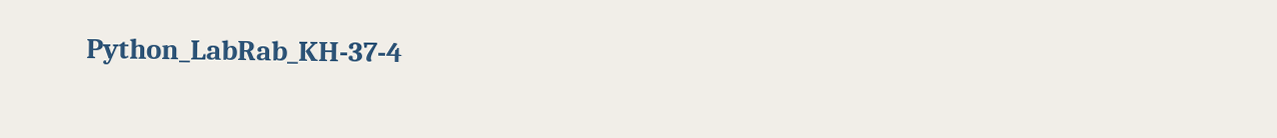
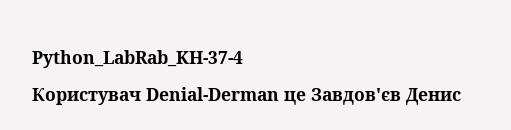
+ Користувач Denial-Derman це Завдов'єв Денис

